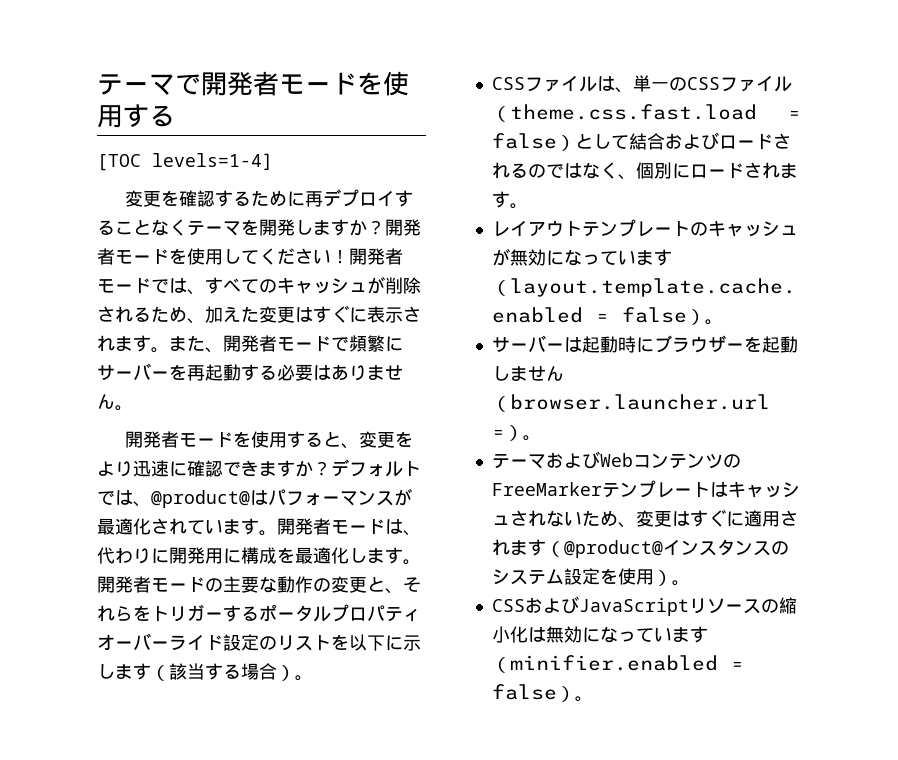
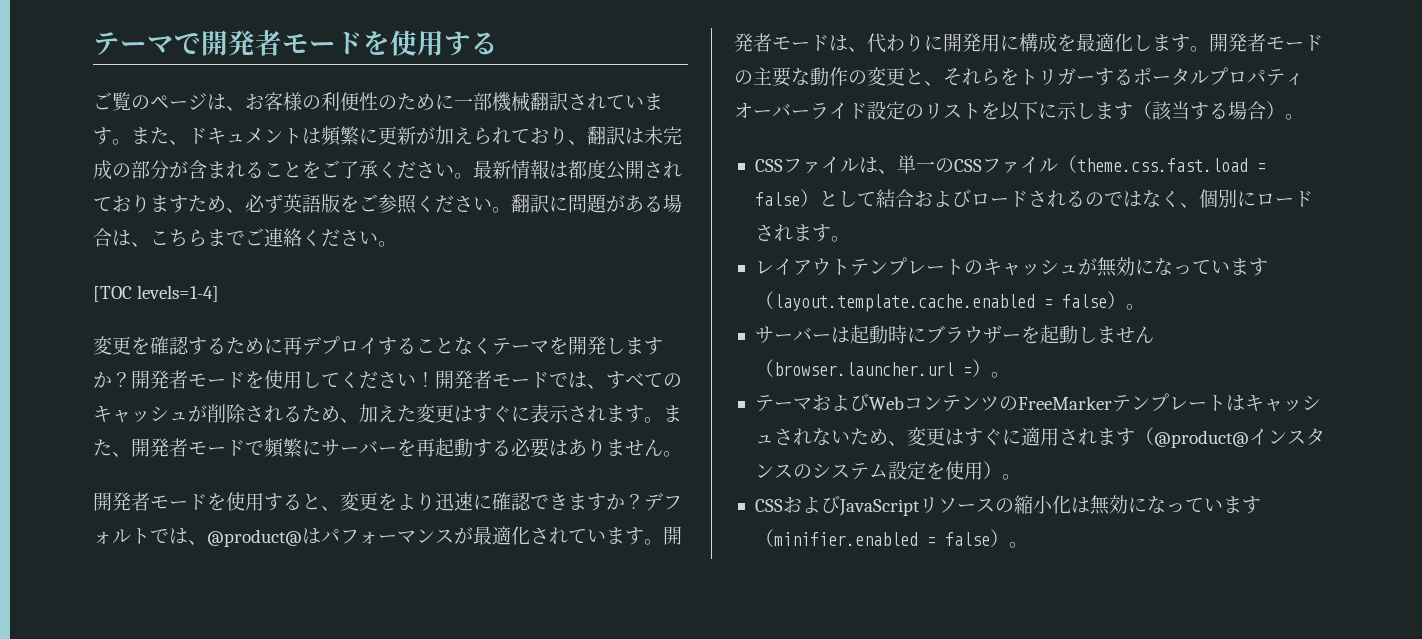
+ ご覧のページは、お客様の利便性のために一部機械翻訳されています。また、ドキュメントは頻繁に更新が加えられており、翻訳は未完成の部分が含まれることをご了承ください。最新情報は都度公開されておりますため、必ず英語版をご参照ください。翻訳に問題がある場合は、こちらまでご連絡ください。

